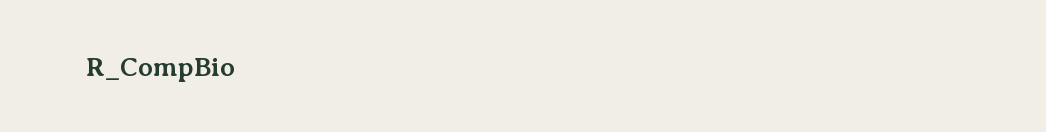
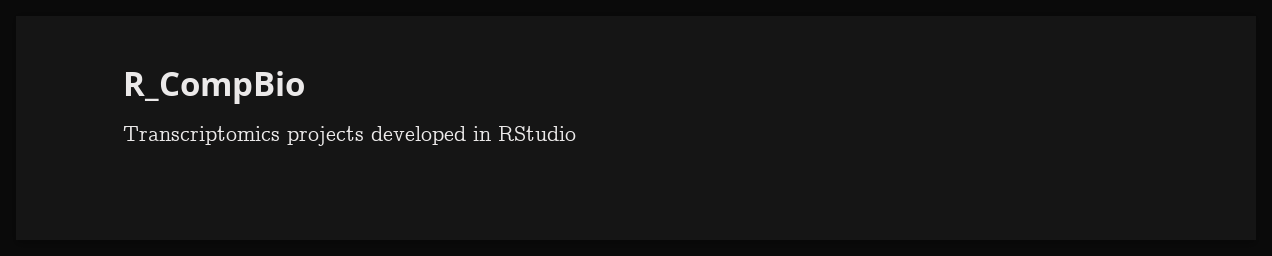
+ Transcriptomics projects developed in RStudio

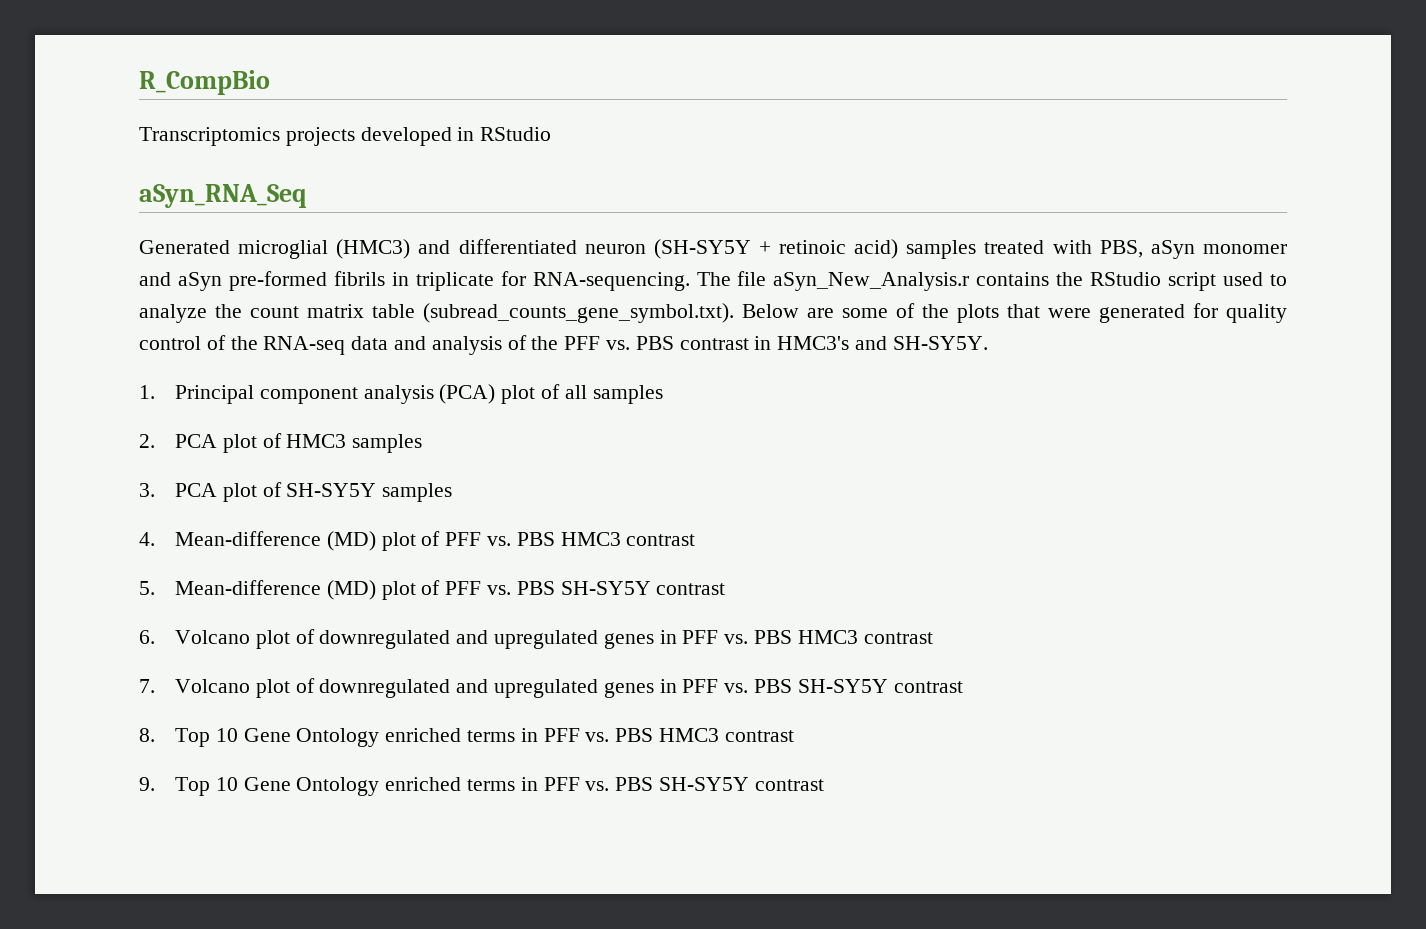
+ aSyn_RNA_Seq
+ Generated microglial (HMC3) and differentiated neuron (SH-SY5Y + retinoic acid) samples treated with PBS, aSyn monomer and aSyn pre-formed fibrils in triplicate for RNA-sequencing. The file aSyn_New_Analysis.r contains the RStudio script used to analyze the count matrix table (subread_counts_gene_symbol.txt). Below are some of the plots that were generated for quality control of the RNA-seq data and analysis of the PFF vs. PBS contrast in HMC3's and SH-SY5Y.
+ 1. Principal component analysis (PCA) plot of all samples
+ 2. PCA plot of HMC3 samples
+ 3. PCA plot of SH-SY5Y samples
+ 4. Mean-difference (MD) plot of PFF vs. PBS HMC3 contrast
+ 5. Mean-difference (MD) plot of PFF vs. PBS SH-SY5Y contrast
+ 6. Volcano plot of downregulated and upregulated genes in PFF vs. PBS HMC3 contrast
+ 7. Volcano plot of downregulated and upregulated genes in PFF vs. PBS SH-SY5Y contrast
+ 8. Top 10 Gene Ontology enriched terms in PFF vs. PBS HMC3 contrast
+ 9. Top 10 Gene Ontology enriched terms in PFF vs. PBS SH-SY5Y contrast

